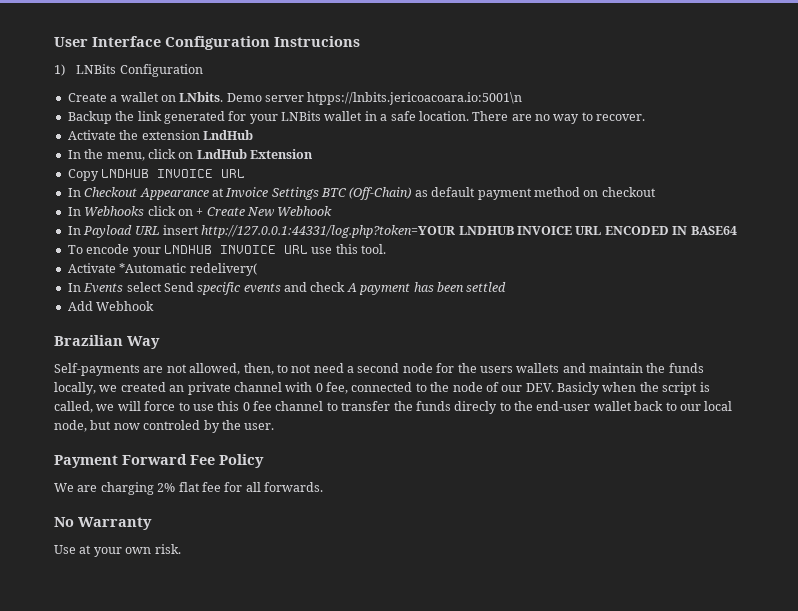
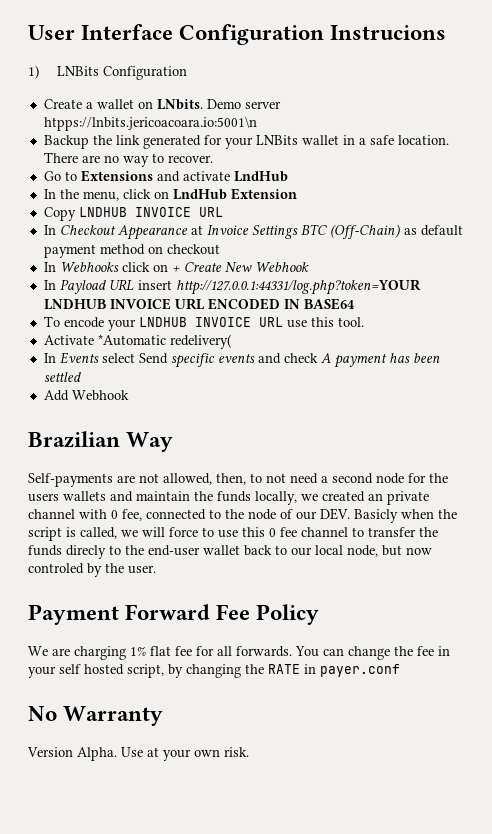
- Activate the extension LndHub
+ Go to Extensions and activate LndHub
- We are charging 2% flat fee for all forwards.
+ We are charging 1% flat fee for all forwards. You can change the fee in your self hosted script, by changing the RATE in payer.conf
+ Version Alpha.

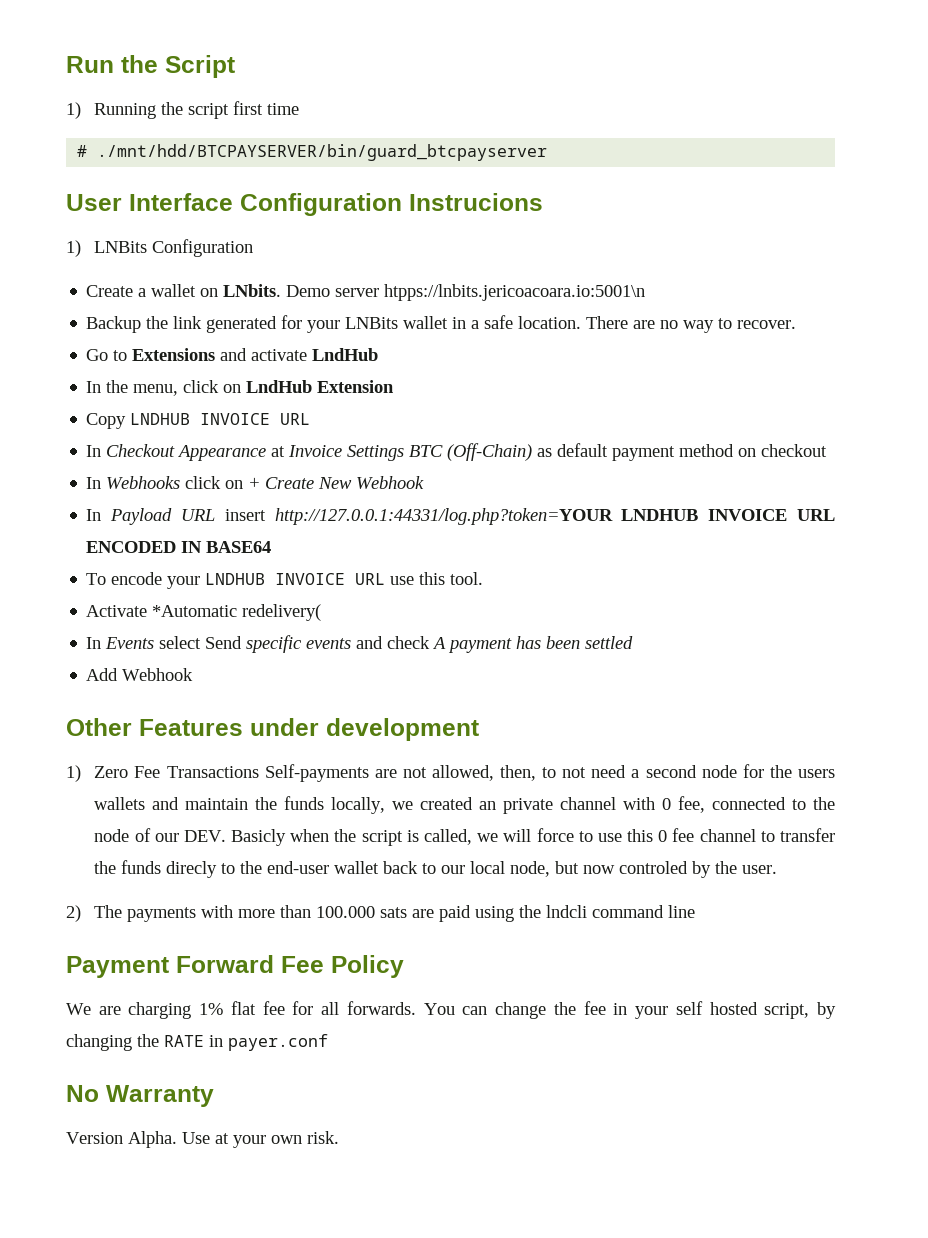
+ Run the Script
+ 1) Running the script first time
+ # ./mnt/hdd/BTCPAYSERVER/bin/guard_btcpayserver
- Brazilian Way
- Self-payments are not allowed, then, to not need a second node for the users wallets and maintain the funds locally, we created an private channel with 0 fee, connected to the node of our DEV. Basicly when the script is called, we will force to use this 0 fee channel to transfer the funds direcly to the end-user wallet back to our local node, but now controled by the user.
+ Other Features under development
+ 1) Zero Fee Transactions Self-payments are not allowed, then, to not need a second node for the users wallets and maintain the funds locally, we created an private channel with 0 fee, connected to the node of our DEV. Basicly when the script is called, we will force to use this 0 fee channel to transfer the funds direcly to the end-user wallet back to our local node, but now controled by the user.
+ 2) The payments with more than 100.000 sats are paid using the lndcli command line

